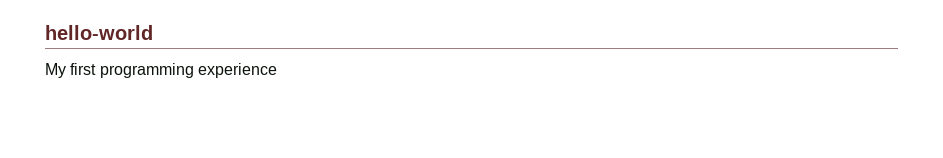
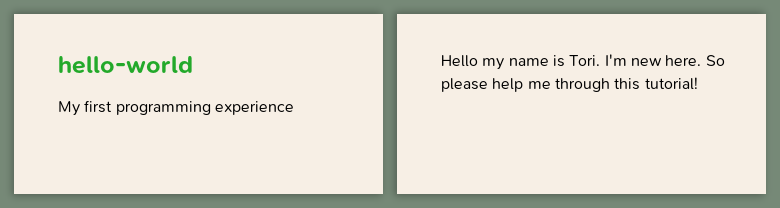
+ Hello my name is Tori. I'm new here. So please help me through this tutorial!

